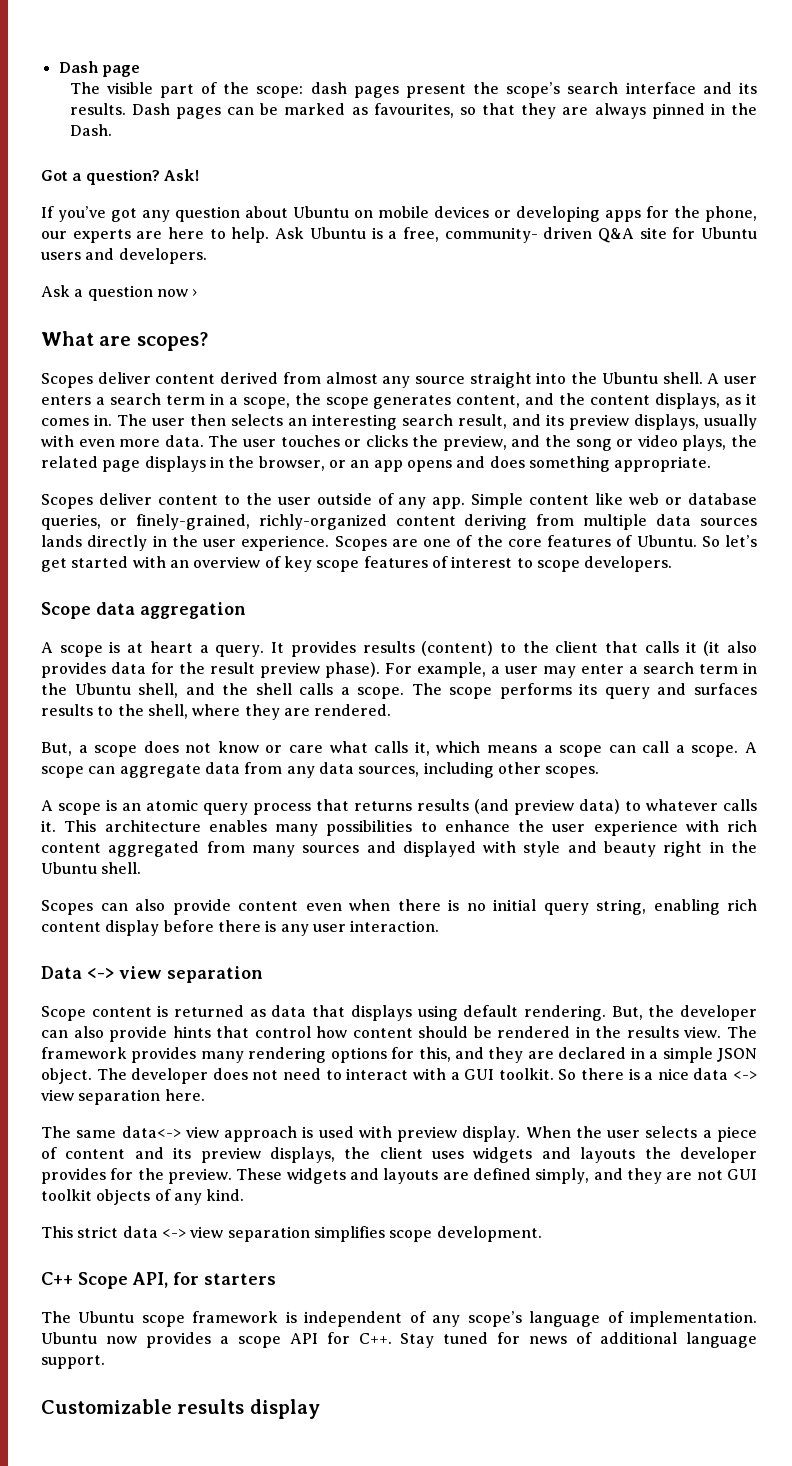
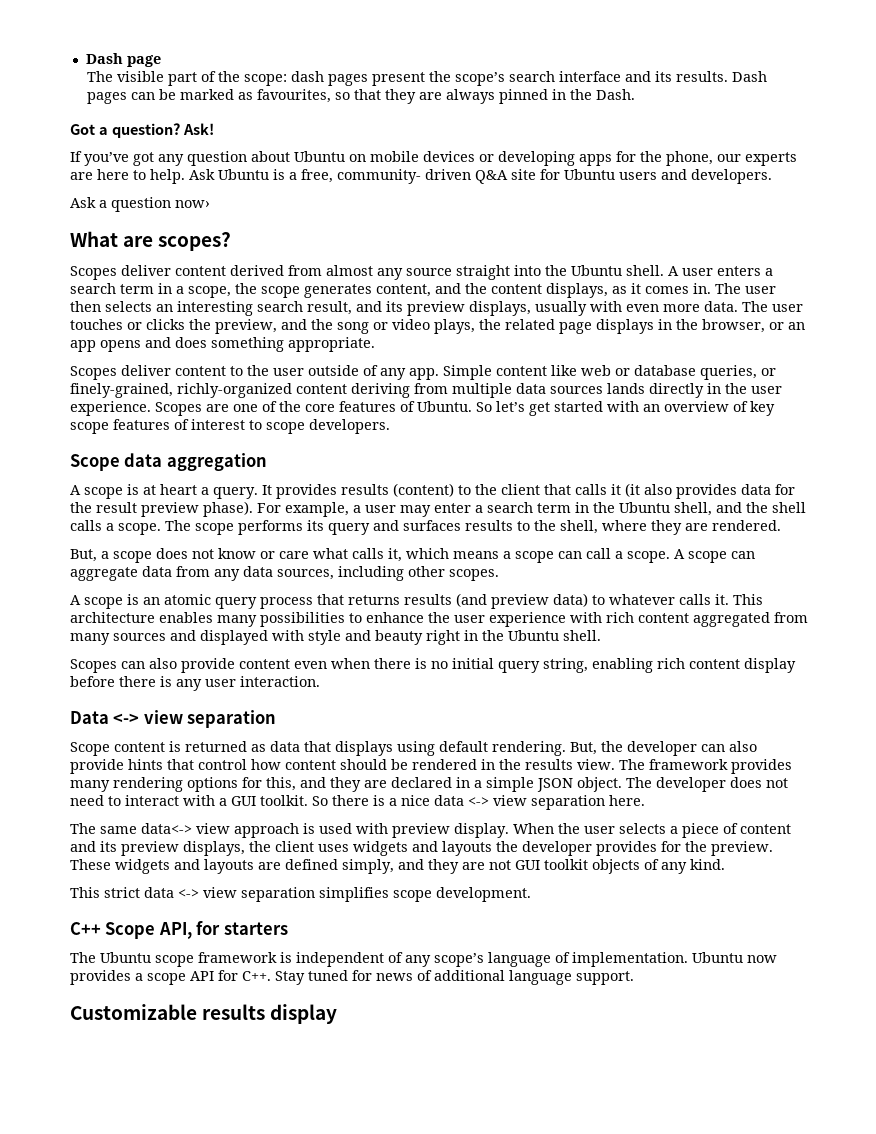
- Ask a question now ›
+ Ask a question now›

